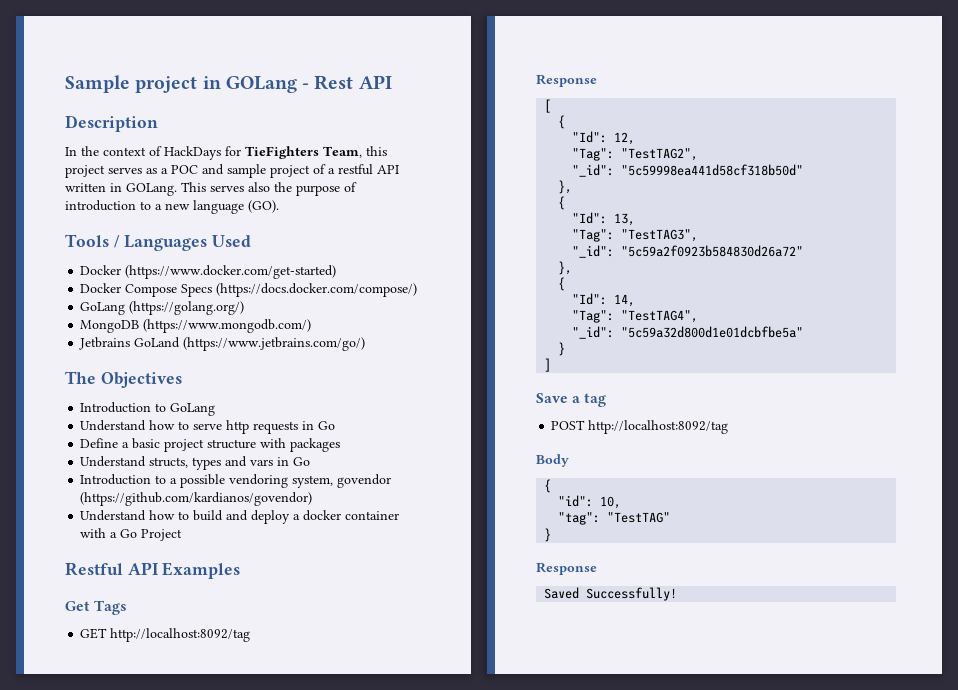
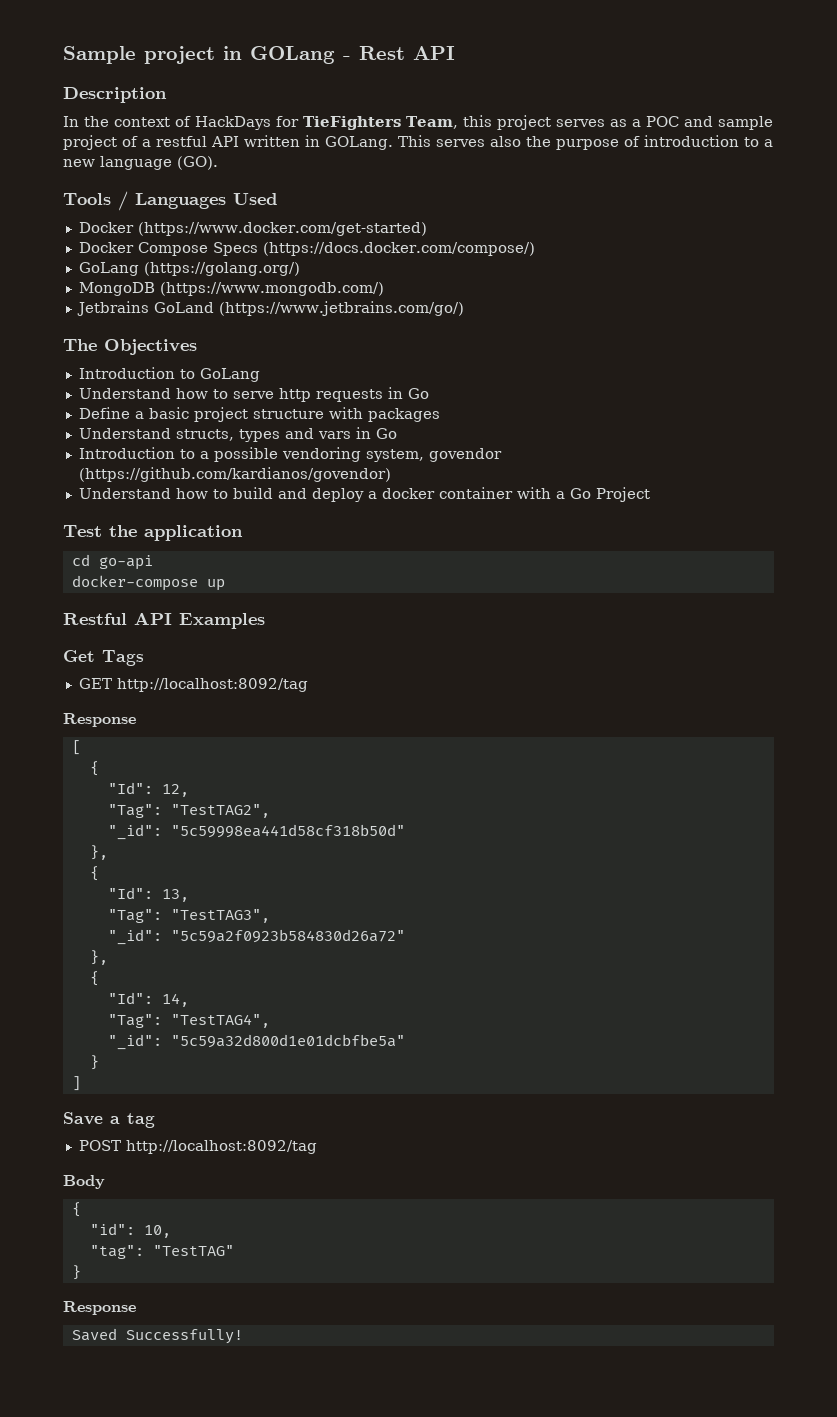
+ Test the application
+ cd go-api
+ docker-compose up

